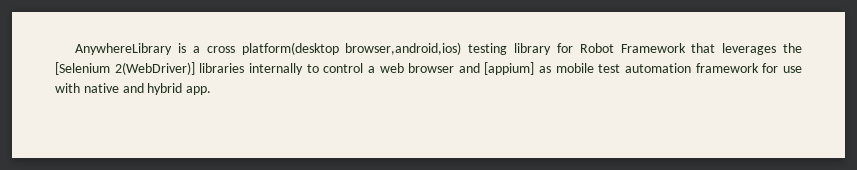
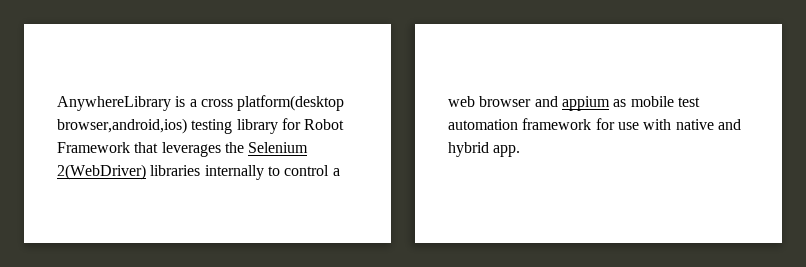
- AnywhereLibrary is a cross platform(desktop browser,android,ios) testing library for Robot Framework that leverages the [Selenium 2(WebDriver)] libraries internally to control a web browser and [appium] as mobile test automation framework for use with native and hybrid app.
+ AnywhereLibrary is a cross platform(desktop browser,android,ios) testing library for Robot Framework that leverages the Selenium 2(WebDriver) libraries internally to control a web browser and appium as mobile test automation framework for use with native and hybrid app.

